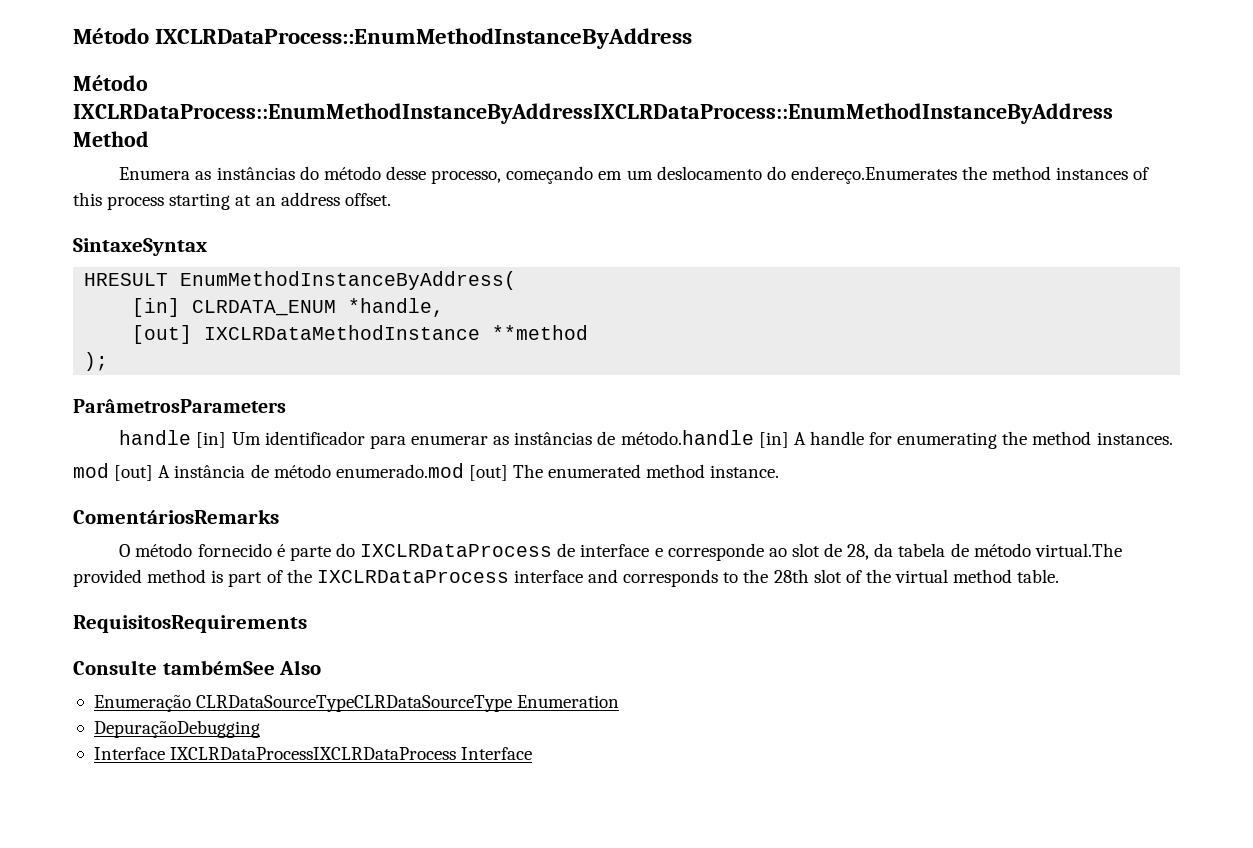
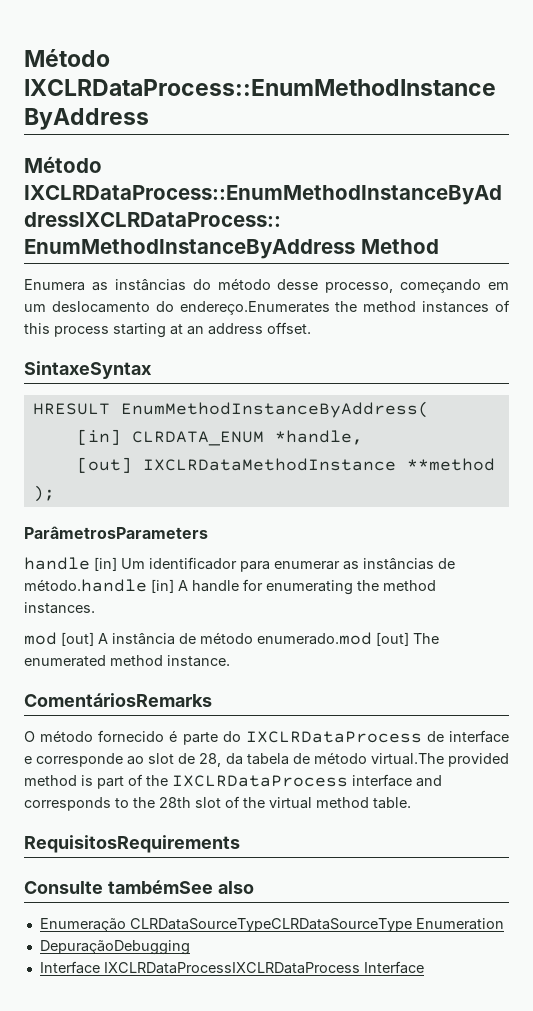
- Consulte tambémSee Also
+ Consulte tambémSee also

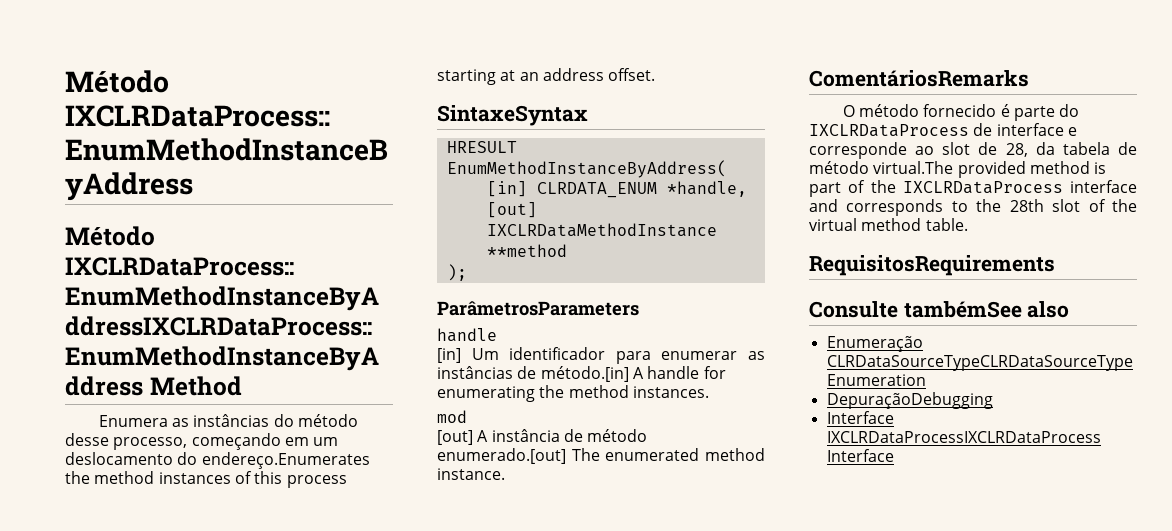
  ParâmetrosParameters
- handle [in] Um identificador para enumerar as instâncias de método.handle [in] A handle for enumerating the method instances.
+ handle
+ [in] Um identificador para enumerar as instâncias de método.[in] A handle for enumerating the method instances.
- mod [out] A instância de método enumerado.mod [out] The enumerated method instance.
+ mod
+ [out] A instância de método enumerado.[out] The enumerated method instance.

